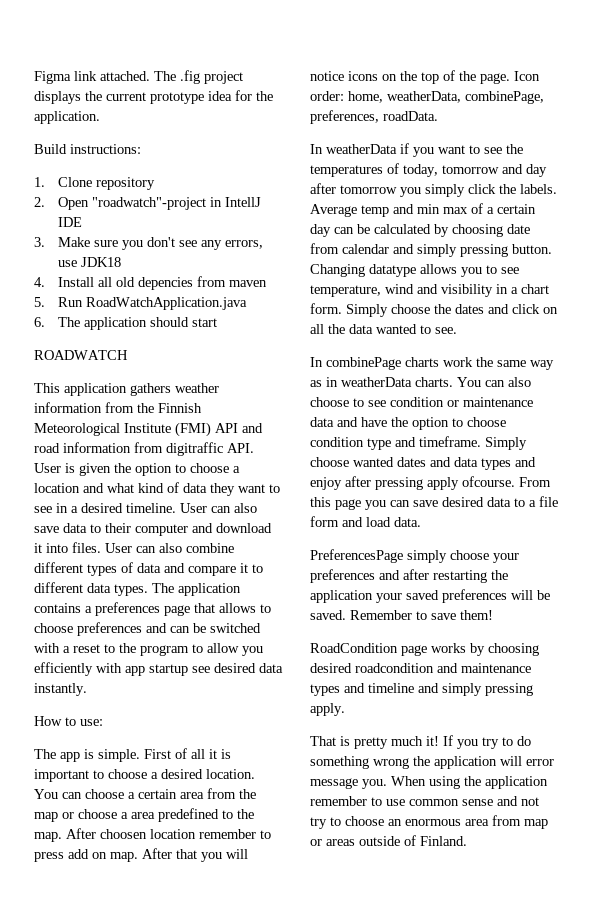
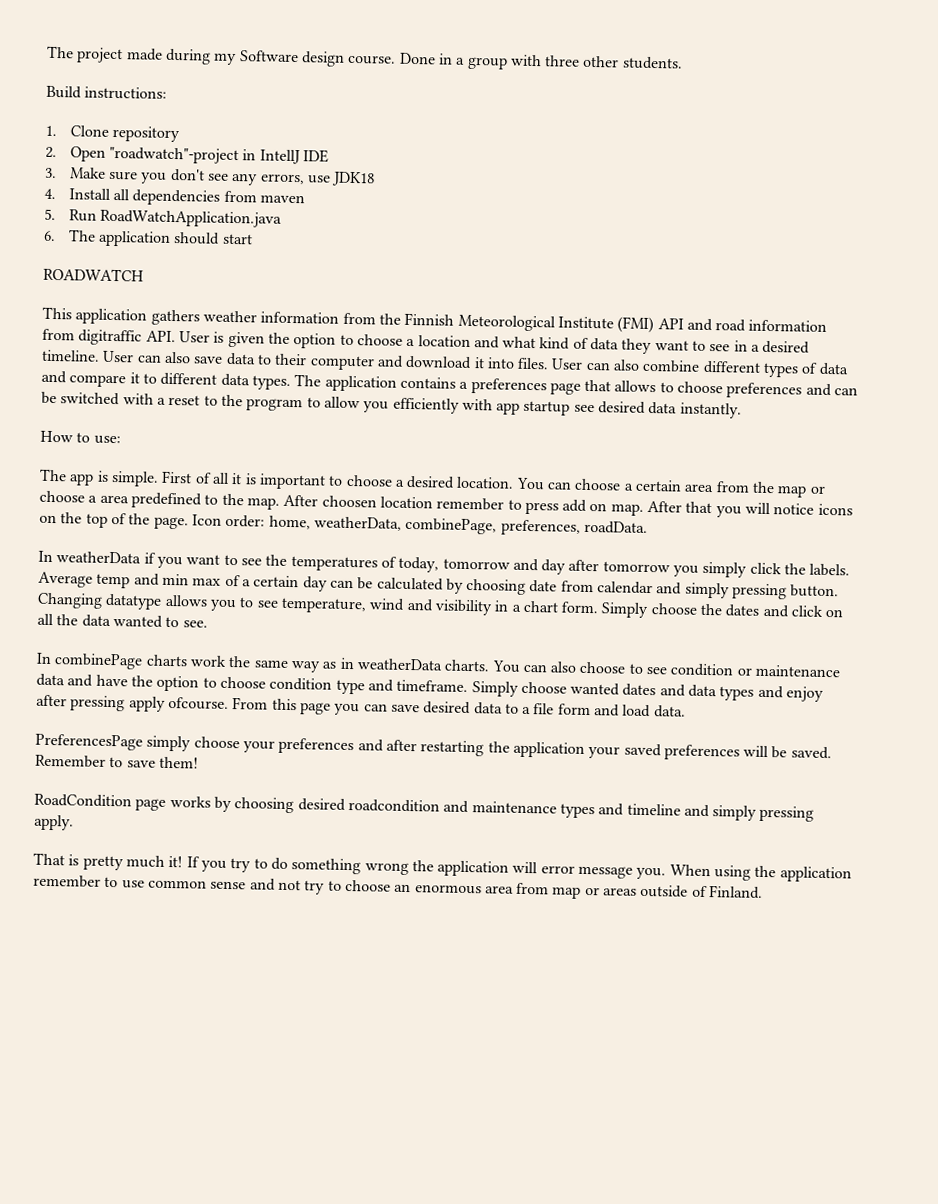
- Figma link attached. The .fig project displays the current prototype idea for the application.
+ The project made during my Software design course. Done in a group with three other students.
- 4. Install all old depencies from maven
+ 4. Install all dependencies from maven

